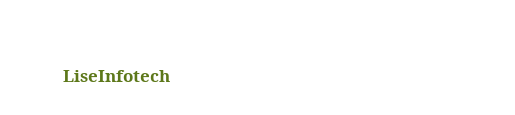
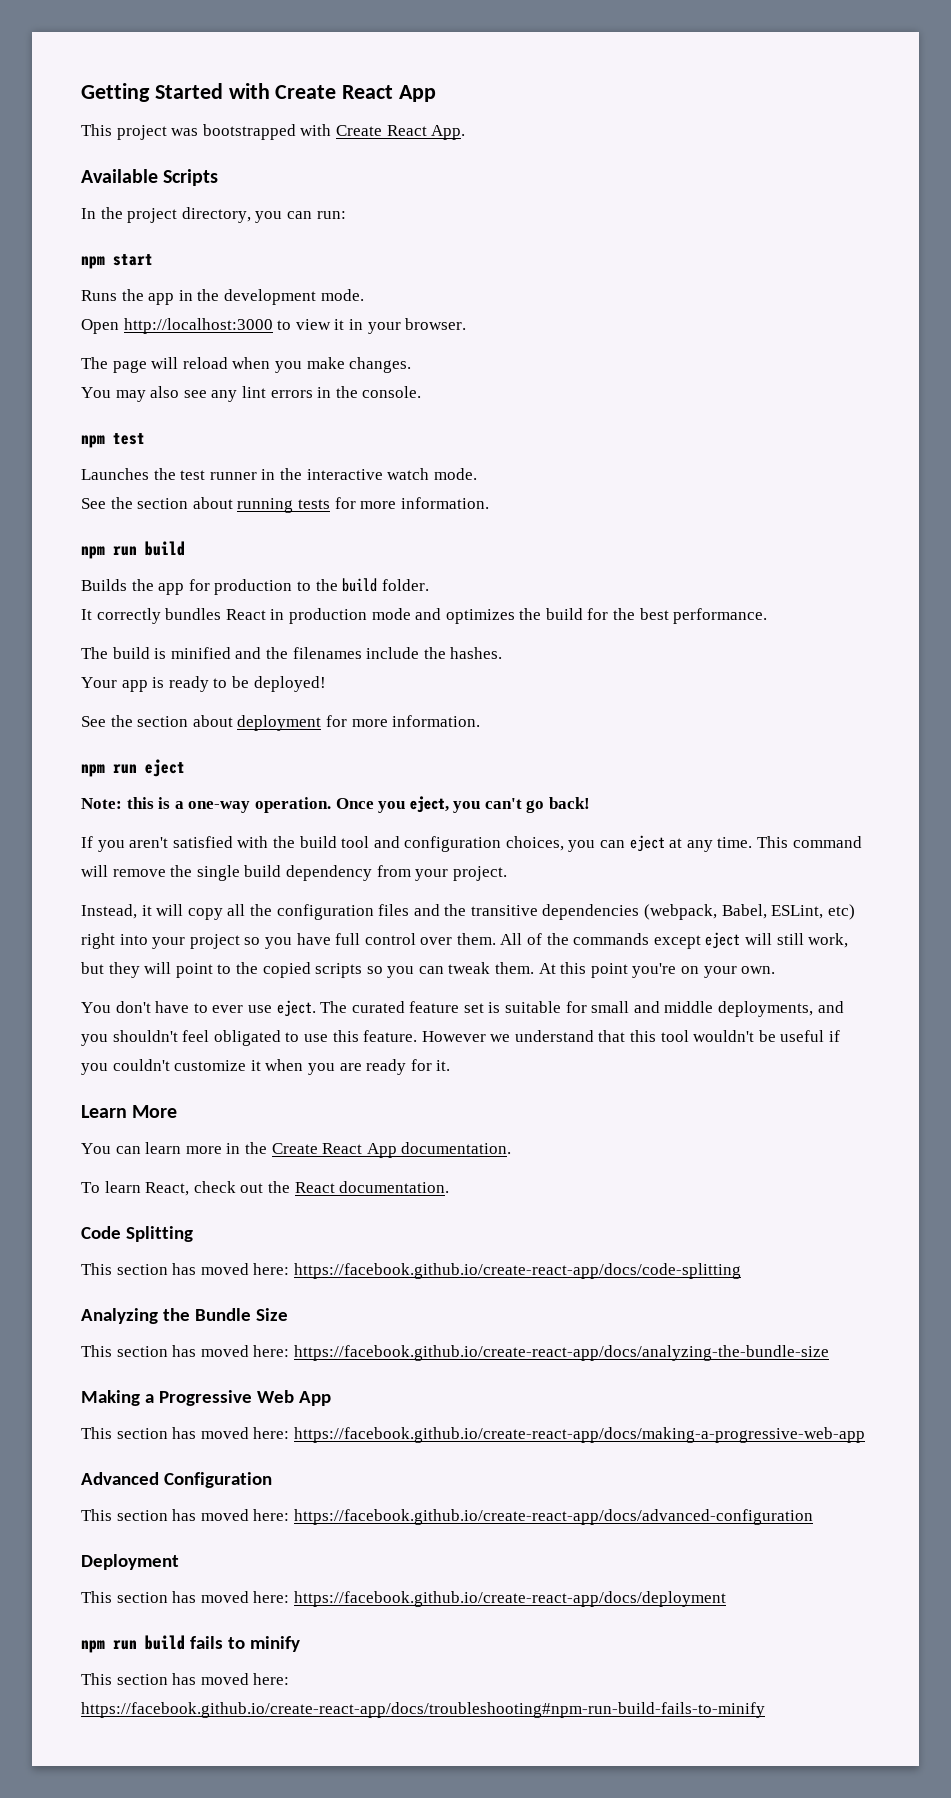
- LiseInfotech
+ Getting Started with Create React App
+ This project was bootstrapped with Create React App.
+ Available Scripts
+ In the project directory, you can run:
+ npm start
+ Runs the app in the development mode.
+ Open http://localhost:3000 to view it in your browser.
+ The page will reload when you make changes.
+ You may also see any lint errors in the console.
+ npm test
+ Launches the test runner in the interactive watch mode.
+ See the section about running tests for more information.
+ npm run build
+ Builds the app for production to the build folder.
+ It correctly bundles React in production mode and optimizes the build for the best performance.
+ The build is minified and the filenames include the hashes.
+ Your app is ready to be deployed!
+ See the section about deployment for more information.
+ npm run eject
+ Note: this is a one-way operation. Once you eject, you can't go back!
+ If you aren't satisfied with the build tool and configuration choices, you can eject at any time. This command will remove the single build dependency from your project.
+ Instead, it will copy all the configuration files and the transitive dependencies (webpack, Babel, ESLint, etc) right into your project so you have full control over them. All of the commands except eject will still work, but they will point to the copied scripts so you can tweak them. At this point you're on your own.
+ You don't have to ever use eject. The curated feature set is suitable for small and middle deployments, and you shouldn't feel obligated to use this feature. However we understand that this tool wouldn't be useful if you couldn't customize it when you are ready for it.
+ Learn More
+ You can learn more in the Create React App documentation.
+ To learn React, check out the React documentation.
+ Code Splitting
+ This section has moved here: https://facebook.github.io/create-react-app/docs/code-splitting
+ Analyzing the Bundle Size
+ This section has moved here: https://facebook.github.io/create-react-app/docs/analyzing-the-bundle-size
+ Making a Progressive Web App
+ This section has moved here: https://facebook.github.io/create-react-app/docs/making-a-progressive-web-app
+ Advanced Configuration
+ This section has moved here: https://facebook.github.io/create-react-app/docs/advanced-configuration
+ Deployment
+ This section has moved here: https://facebook.github.io/create-react-app/docs/deployment
+ npm run build fails to minify
+ This section has moved here: https://facebook.github.io/create-react-app/docs/troubleshooting#npm-run-build-fails-to-minify

